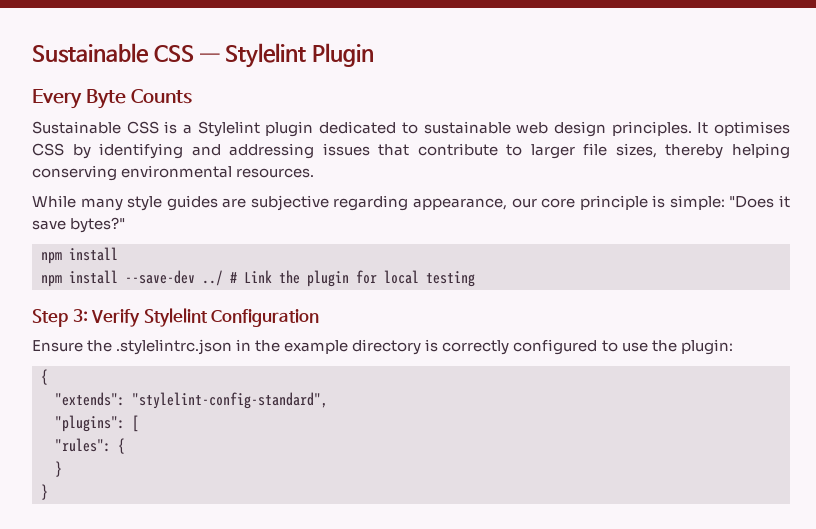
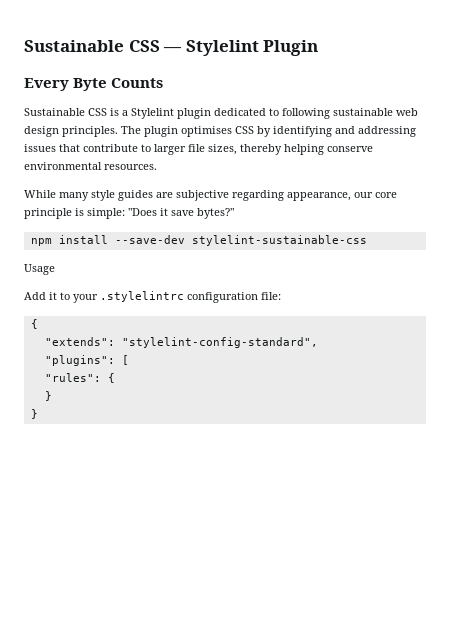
- Sustainable CSS is a Stylelint plugin dedicated to sustainable web design principles.
+ Sustainable CSS is a Stylelint plugin dedicated to following sustainable web design principles.
- It optimises CSS by identifying and addressing issues that contribute to larger file sizes, thereby helping conserving environmental resources.
+ The plugin optimises CSS by identifying and addressing issues that contribute to larger file sizes, thereby helping conserve environmental resources.
  While many style guides are subjective regarding appearance, our core principle is simple: "Does it save bytes?"
- npm install
- npm install --save-dev ../ # Link the plugin for local testing
- Step 3: Verify Stylelint Configuration
- Ensure the .stylelintrc.json in the example directory is correctly configured to use the plugin:
+ npm install --save-dev stylelint-sustainable-css
+ Usage
+ Add it to your .stylelintrc configuration file:

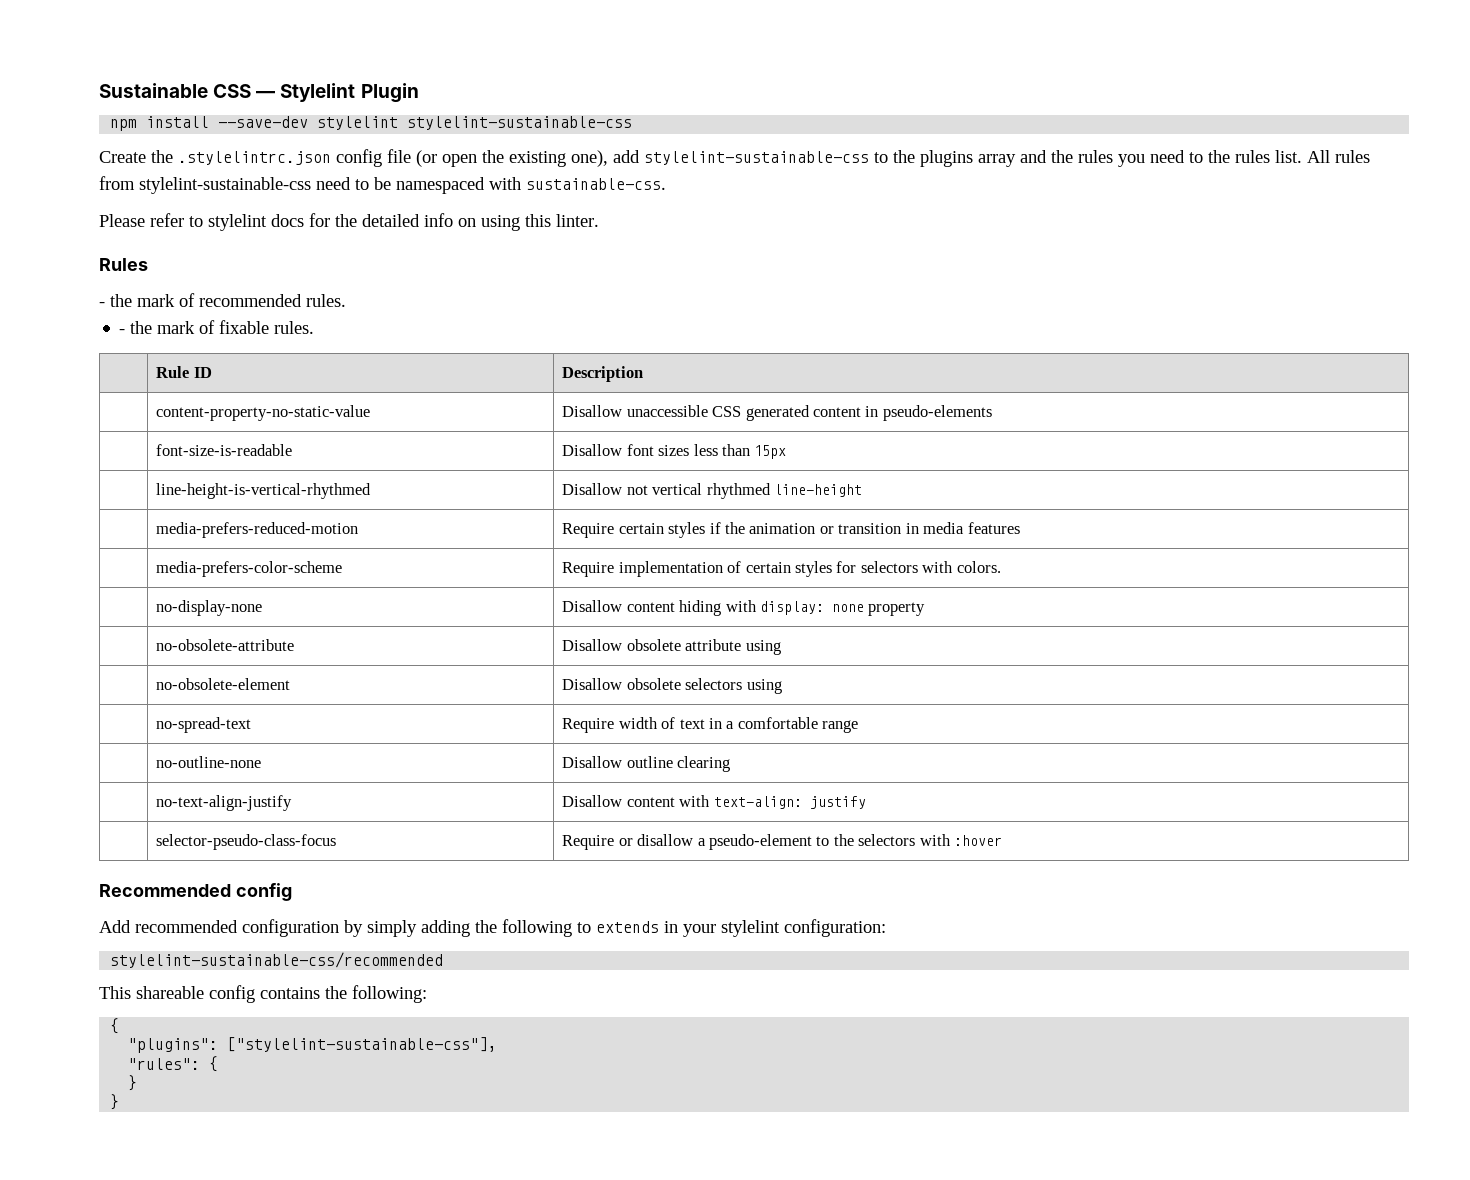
- Every Byte Counts
- Sustainable CSS is a Stylelint plugin dedicated to following sustainable web design principles. The plugin optimises CSS by identifying and addressing issues that contribute to larger file sizes, thereby helping conserve environmental resources.
- While many style guides are subjective regarding appearance, our core principle is simple: "Does it save bytes?"
- npm install --save-dev stylelint-sustainable-css
+ npm install --save-dev stylelint stylelint-sustainable-css
- Usage
- Add it to your .stylelintrc configuration file:
+ Create the .stylelintrc.json config file (or open the existing one), add stylelint-sustainable-css to the plugins array and the rules you need to the rules list. All rules from stylelint-sustainable-css need to be namespaced with sustainable-css.
+ Please refer to stylelint docs for the detailed info on using this linter.
+ Rules
+ - the mark of recommended rules.
+ - the mark of fixable rules.
+ | Rule ID | Description
+ | content-property-no-static-value | Disallow unaccessible CSS generated content in pseudo-elements
+ | font-size-is-readable | Disallow font sizes less than 15px
+ | line-height-is-vertical-rhythmed | Disallow not vertical rhythmed line-height
+ | media-prefers-reduced-motion | Require certain styles if the animation or transition in media features
+ | media-prefers-color-scheme | Require implementation of certain styles for selectors with colors.
+ | no-display-none | Disallow content hiding with display: none property
+ | no-obsolete-attribute | Disallow obsolete attribute using
+ | no-obsolete-element | Disallow obsolete selectors using
+ | no-spread-text | Require width of text in a comfortable range
+ | no-outline-none | Disallow outline clearing
+ | no-text-align-justify | Disallow content with text-align: justify
+ | selector-pseudo-class-focus | Require or disallow a pseudo-element to the selectors with :hover
+ Recommended config
+ Add recommended configuration by simply adding the following to extends in your stylelint configuration:
+ stylelint-sustainable-css/recommended
+ This shareable config contains the following:
  {
- "extends": "stylelint-config-standard",
- "plugins": [
+ "plugins": ["stylelint-sustainable-css"],

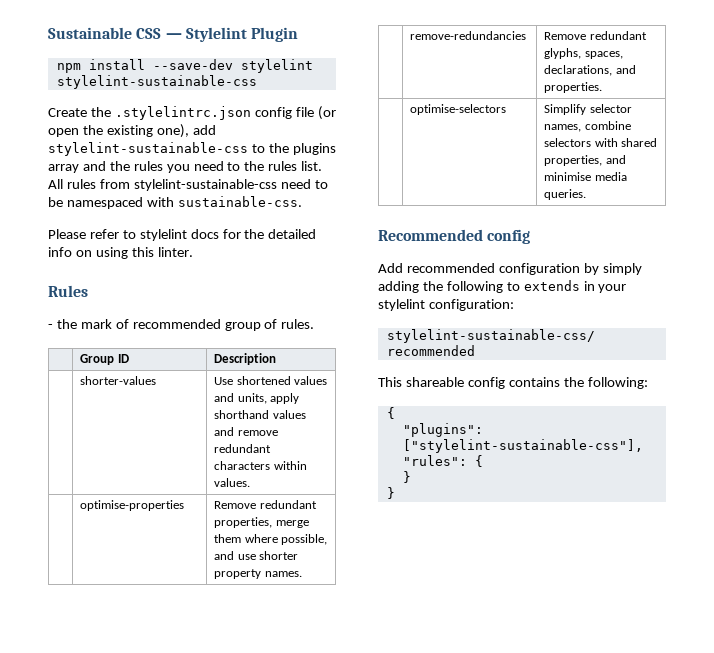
- - the mark of recommended rules.
- - the mark of fixable rules.
+ - the mark of recommended group of rules.
- | Rule ID | Description
+ | Group ID | Description
- | content-property-no-static-value | Disallow unaccessible CSS generated content in pseudo-elements
- | font-size-is-readable | Disallow font sizes less than 15px
- | line-height-is-vertical-rhythmed | Disallow not vertical rhythmed line-height
- | media-prefers-reduced-motion | Require certain styles if the animation or transition in media features
- | media-prefers-color-scheme | Require implementation of certain styles for selectors with colors.
- | no-display-none | Disallow content hiding with display: none property
- | no-obsolete-attribute | Disallow obsolete attribute using
- | no-obsolete-element | Disallow obsolete selectors using
- | no-spread-text | Require width of text in a comfortable range
- | no-outline-none | Disallow outline clearing
- | no-text-align-justify | Disallow content with text-align: justify
- | selector-pseudo-class-focus | Require or disallow a pseudo-element to the selectors with :hover
+ | shorter-values | Use shortened values and units, apply shorthand values and remove redundant characters within values.
+ | optimise-properties | Remove redundant properties, merge them where possible, and use shorter property names.
+ | remove-redundancies | Remove redundant glyphs, spaces, declarations, and properties.
+ | optimise-selectors | Simplify selector names, combine selectors with shared properties, and minimise media queries.

